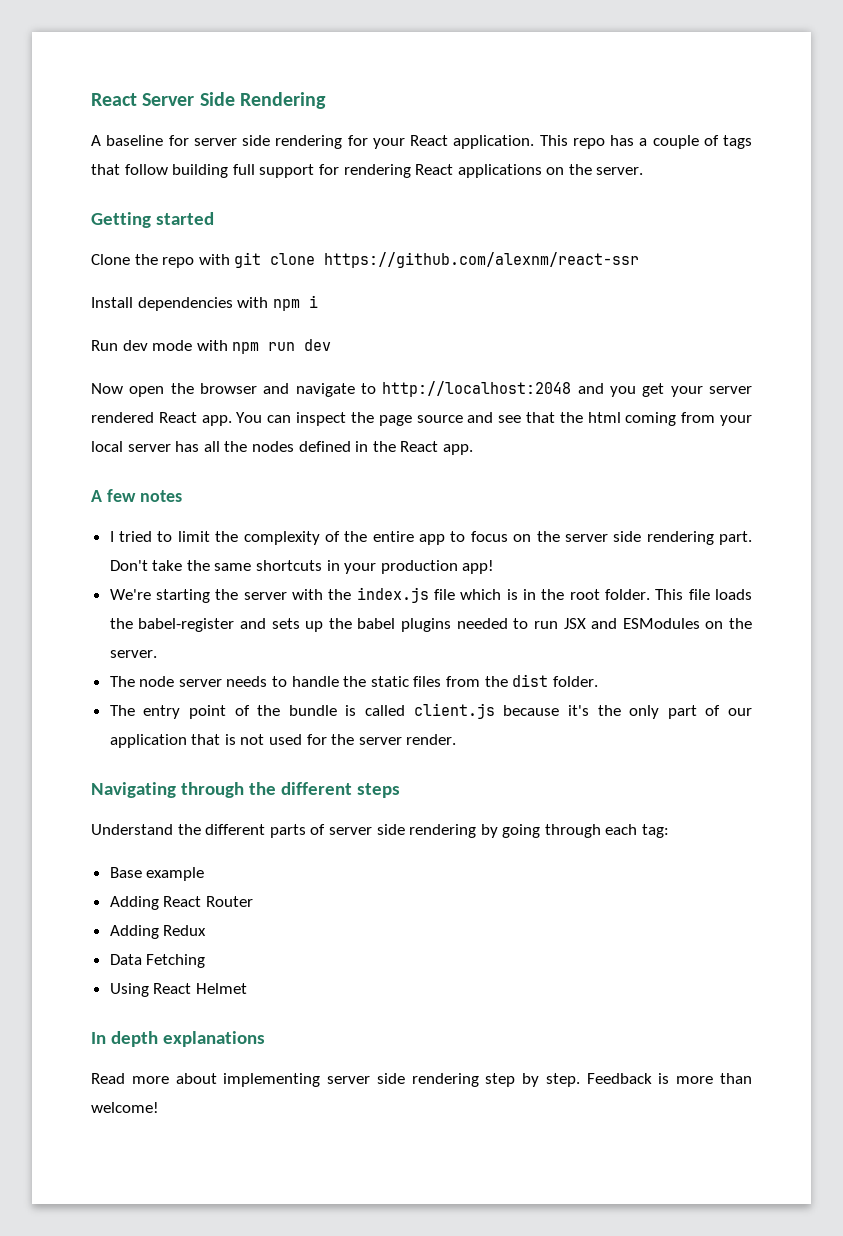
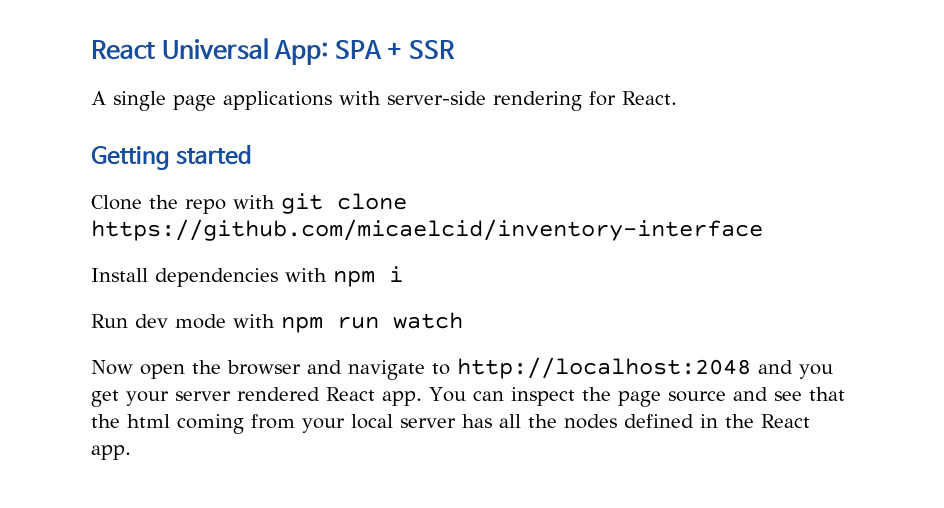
- React Server Side Rendering
- A baseline for server side rendering for your React application. This repo has a couple of tags that follow building full support for rendering React applications on the server.
+ React Universal App: SPA + SSR
+ A single page applications with server-side rendering for React.
- Clone the repo with git clone https://github.com/alexnm/react-ssr
+ Clone the repo with git clone https://github.com/micaelcid/inventory-interface
- Run dev mode with npm run dev
+ Run dev mode with npm run watch
- A few notes
- I tried to limit the complexity of the entire app to focus on the server side rendering part. Don't take the same shortcuts in your production app!
- We're starting the server with the index.js file which is in the root folder. This file loads the babel-register and sets up the babel plugins needed to run JSX and ESModules on the server.
- The node server needs to handle the static files from the dist folder.
- The entry point of the bundle is called client.js because it's the only part of our application that is not used for the server render.
- Navigating through the different steps
- Understand the different parts of server side rendering by going through each tag:
- Base example
- Adding React Router
- Adding Redux
- Data Fetching
- Using React Helmet
- In depth explanations
- Read more about implementing server side rendering step by step. Feedback is more than welcome!

